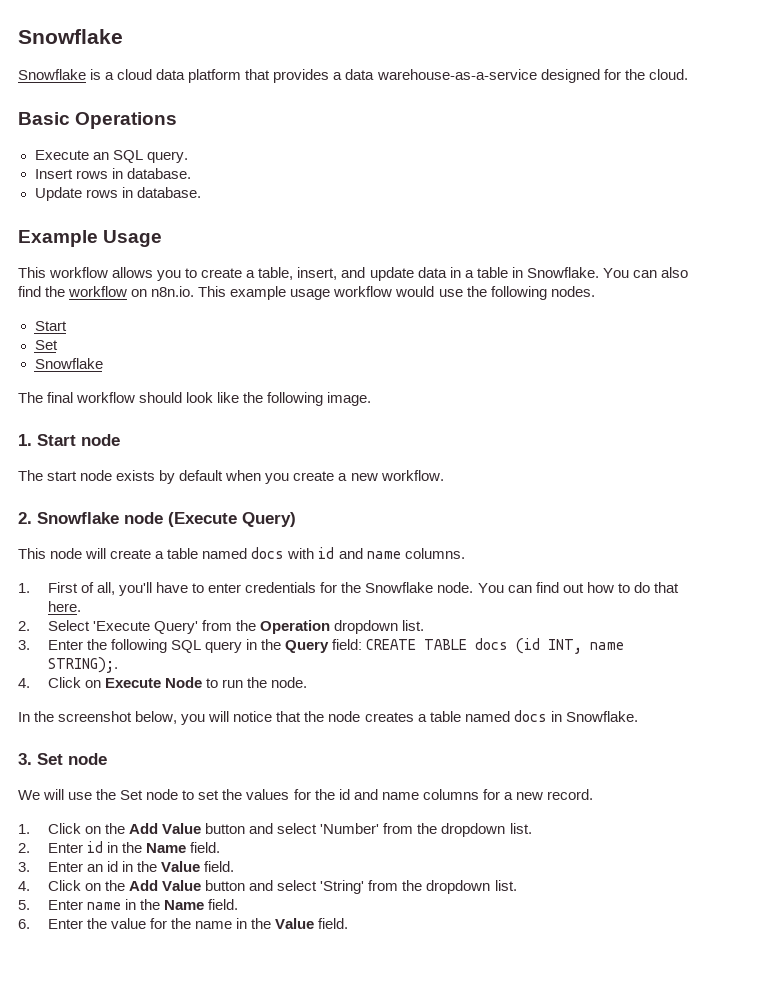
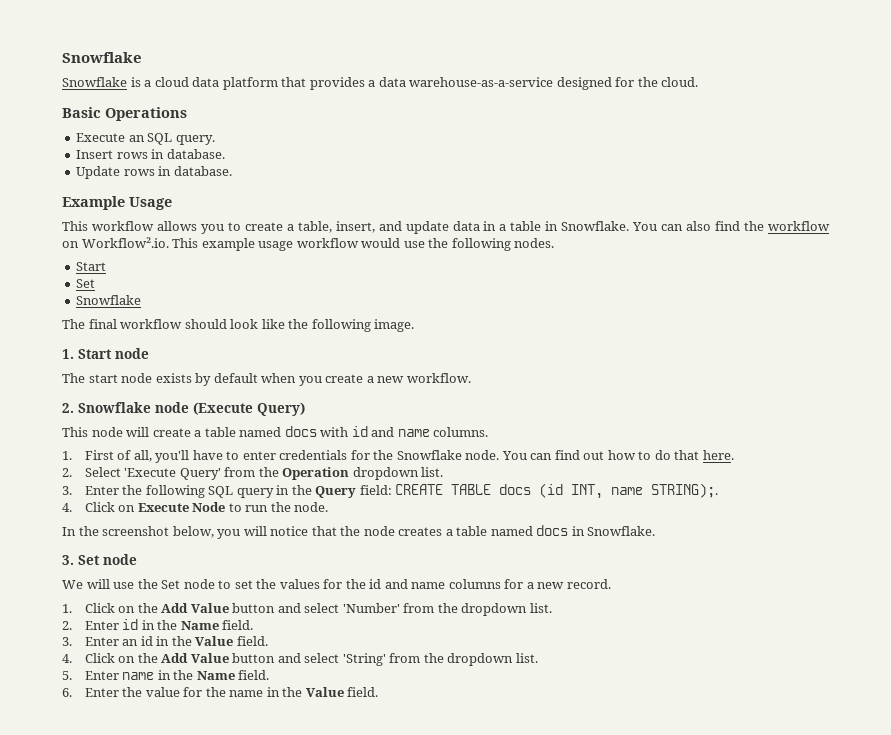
- You can also find the workflow on n8n.io. This example usage workflow would use the following nodes.
+ You can also find the workflow on Workflow².io. This example usage workflow would use the following nodes.

